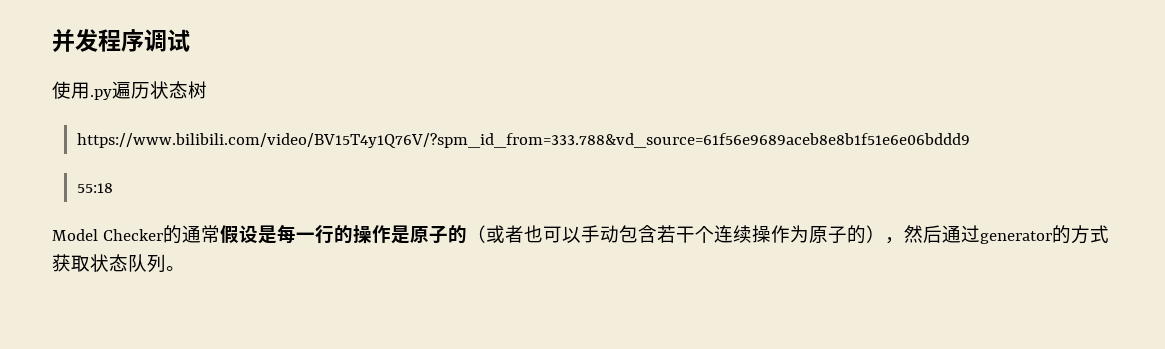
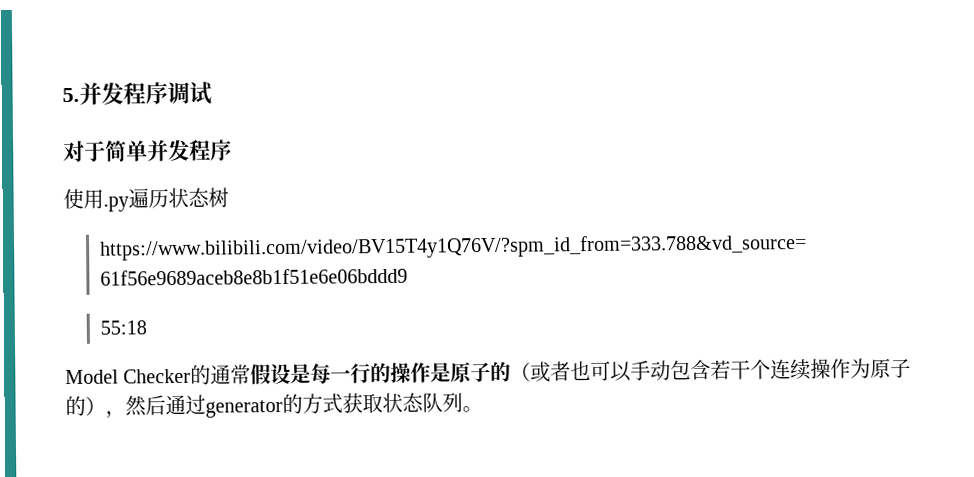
- 并发程序调试
+ 5.并发程序调试
+ 对于简单并发程序

